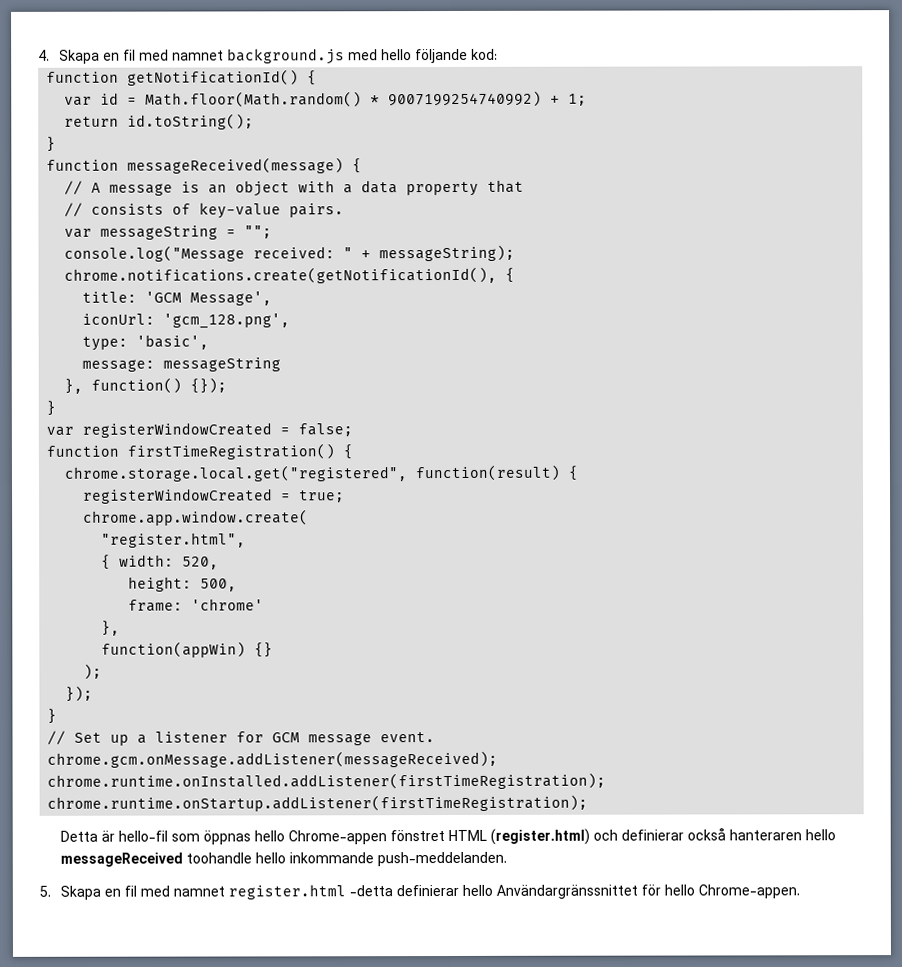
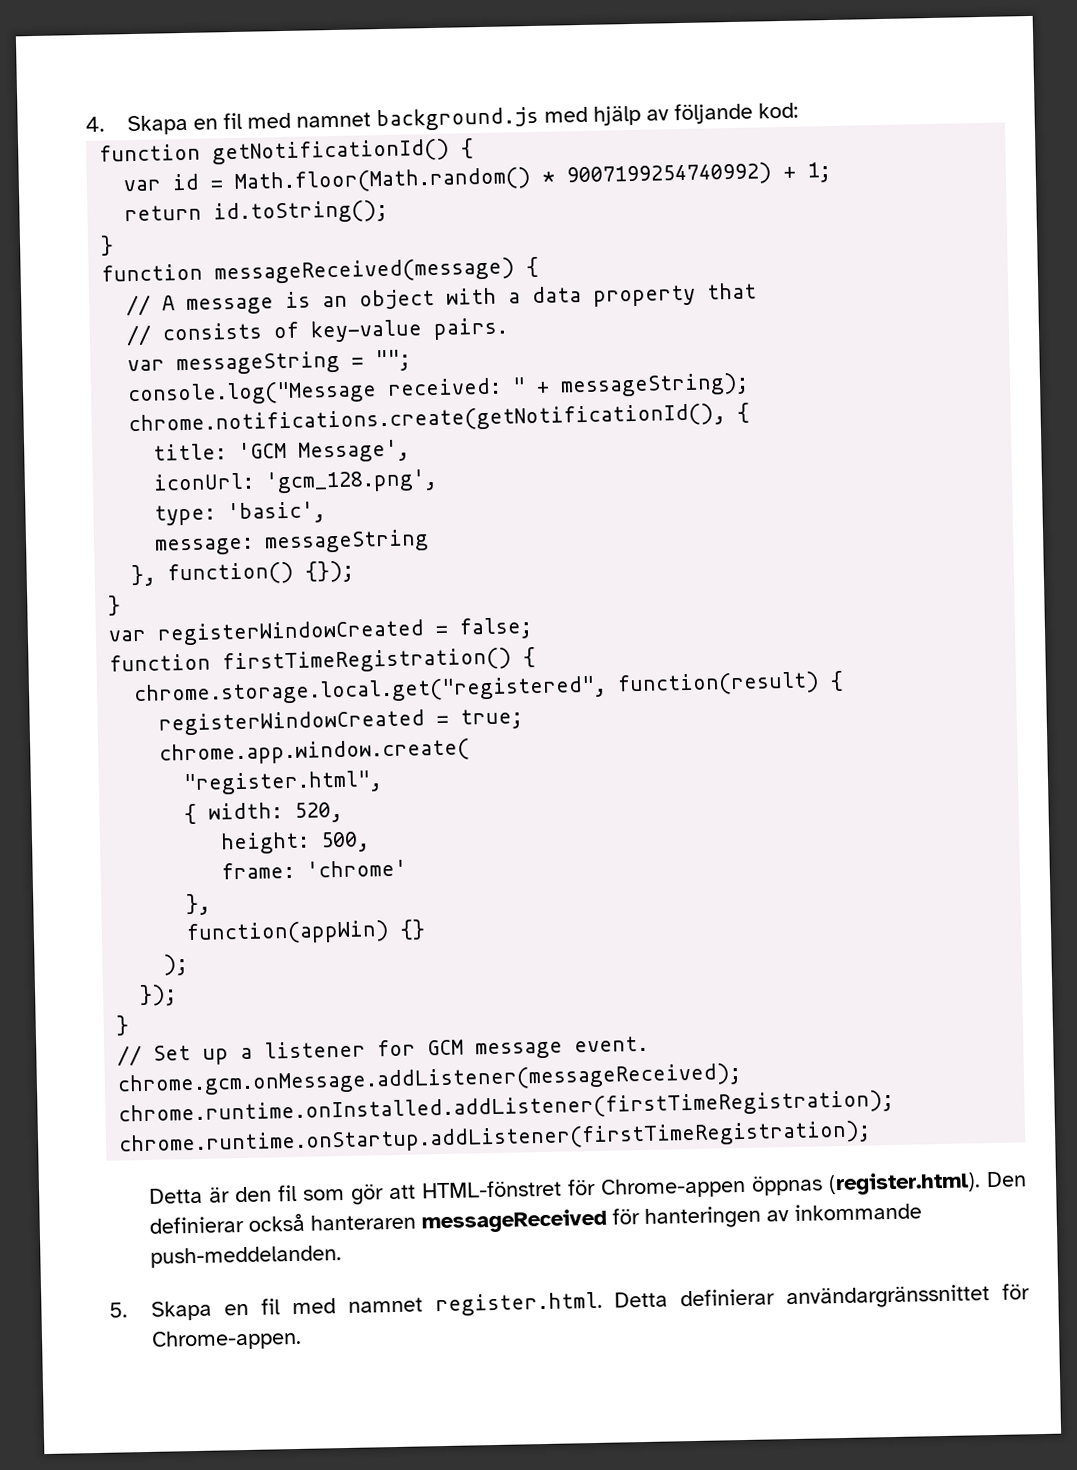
- 4. Skapa en fil med namnet background.js med hello följande kod:
+ 4. Skapa en fil med namnet background.js med hjälp av följande kod:
- Detta är hello-fil som öppnas hello Chrome-appen fönstret HTML (register.html) och definierar också hanteraren hello messageReceived toohandle hello inkommande push-meddelanden.
+ Detta är den fil som gör att HTML-fönstret för Chrome-appen öppnas (register.html). Den definierar också hanteraren messageReceived för hanteringen av inkommande push-meddelanden.
- 5. Skapa en fil med namnet register.html -detta definierar hello Användargränssnittet för hello Chrome-appen.
+ 5. Skapa en fil med namnet register.html. Detta definierar användargränssnittet för Chrome-appen.

